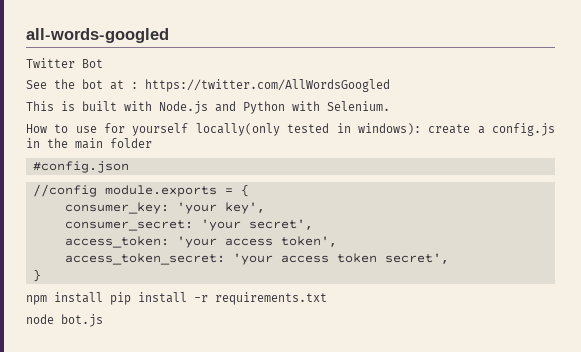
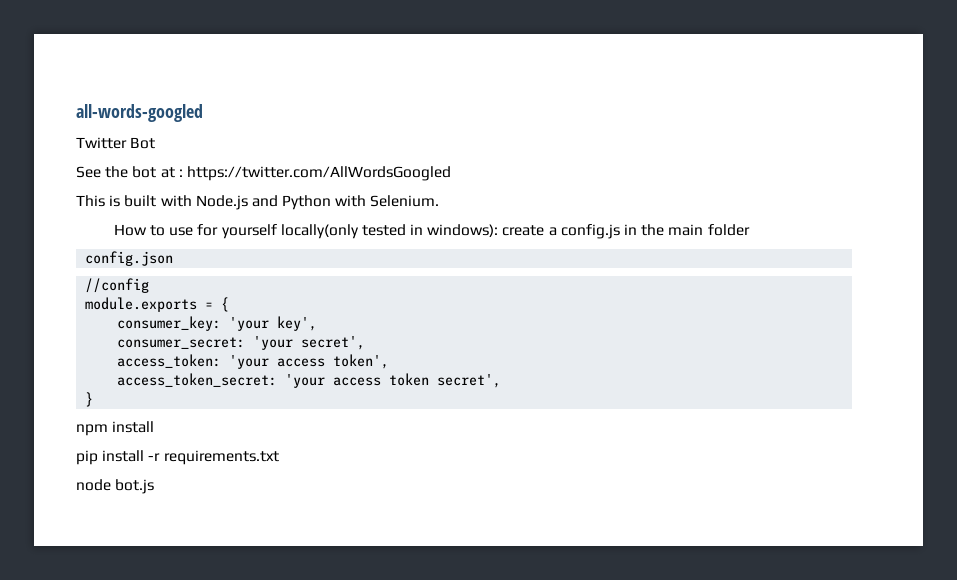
- #config.json
+ config.json
- //config module.exports = {
+ //config
+ module.exports = {
- npm install pip install -r requirements.txt
+ npm install
+ pip install -r requirements.txt

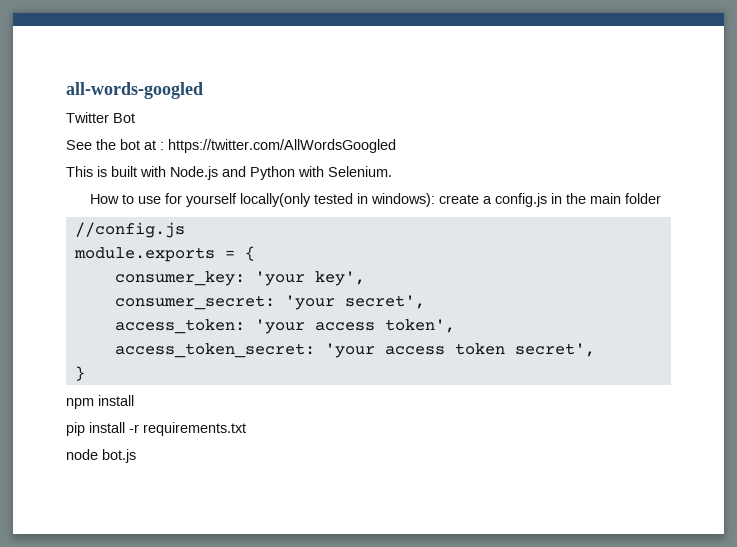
- config.json
- //config
+ //config.js

